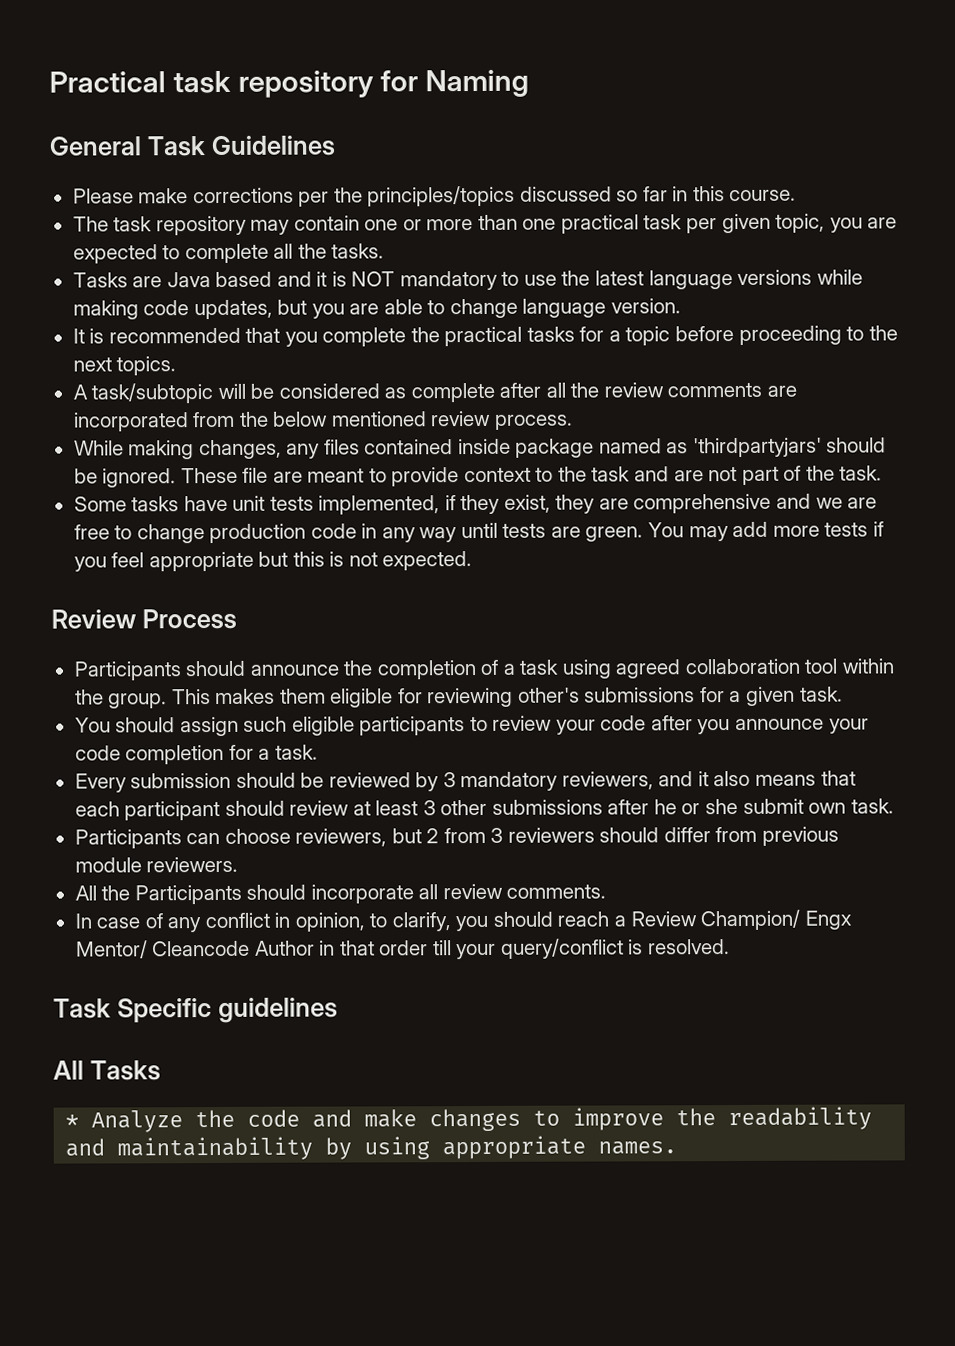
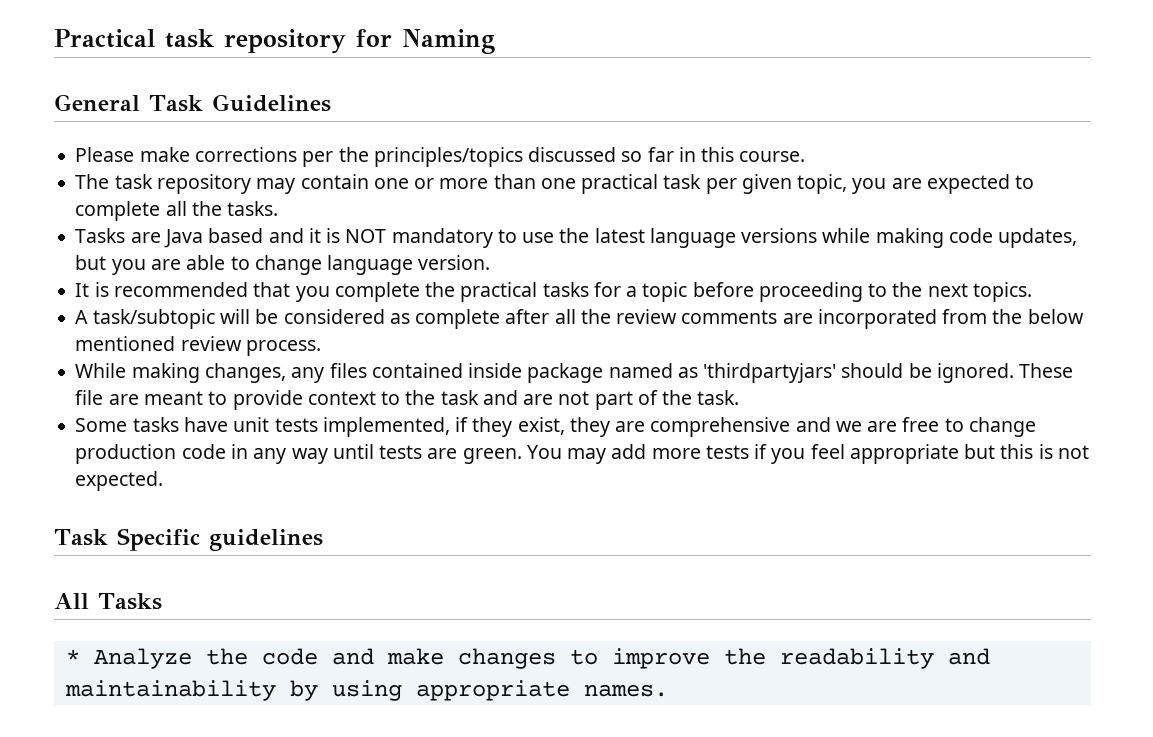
- Review Process
- Participants should announce the completion of a task using agreed collaboration tool within the group. This makes them eligible for reviewing other's submissions for a given task.
- You should assign such eligible participants to review your code after you announce your code completion for a task.
- Every submission should be reviewed by 3 mandatory reviewers, and it also means that each participant should review at least 3 other submissions after he or she submit own task.
- Participants can choose reviewers, but 2 from 3 reviewers should differ from previous module reviewers.
- All the Participants should incorporate all review comments.
- In case of any conflict in opinion, to clarify, you should reach a Review Champion/ Engx Mentor/ Cleancode Author in that order till your query/conflict is resolved.

